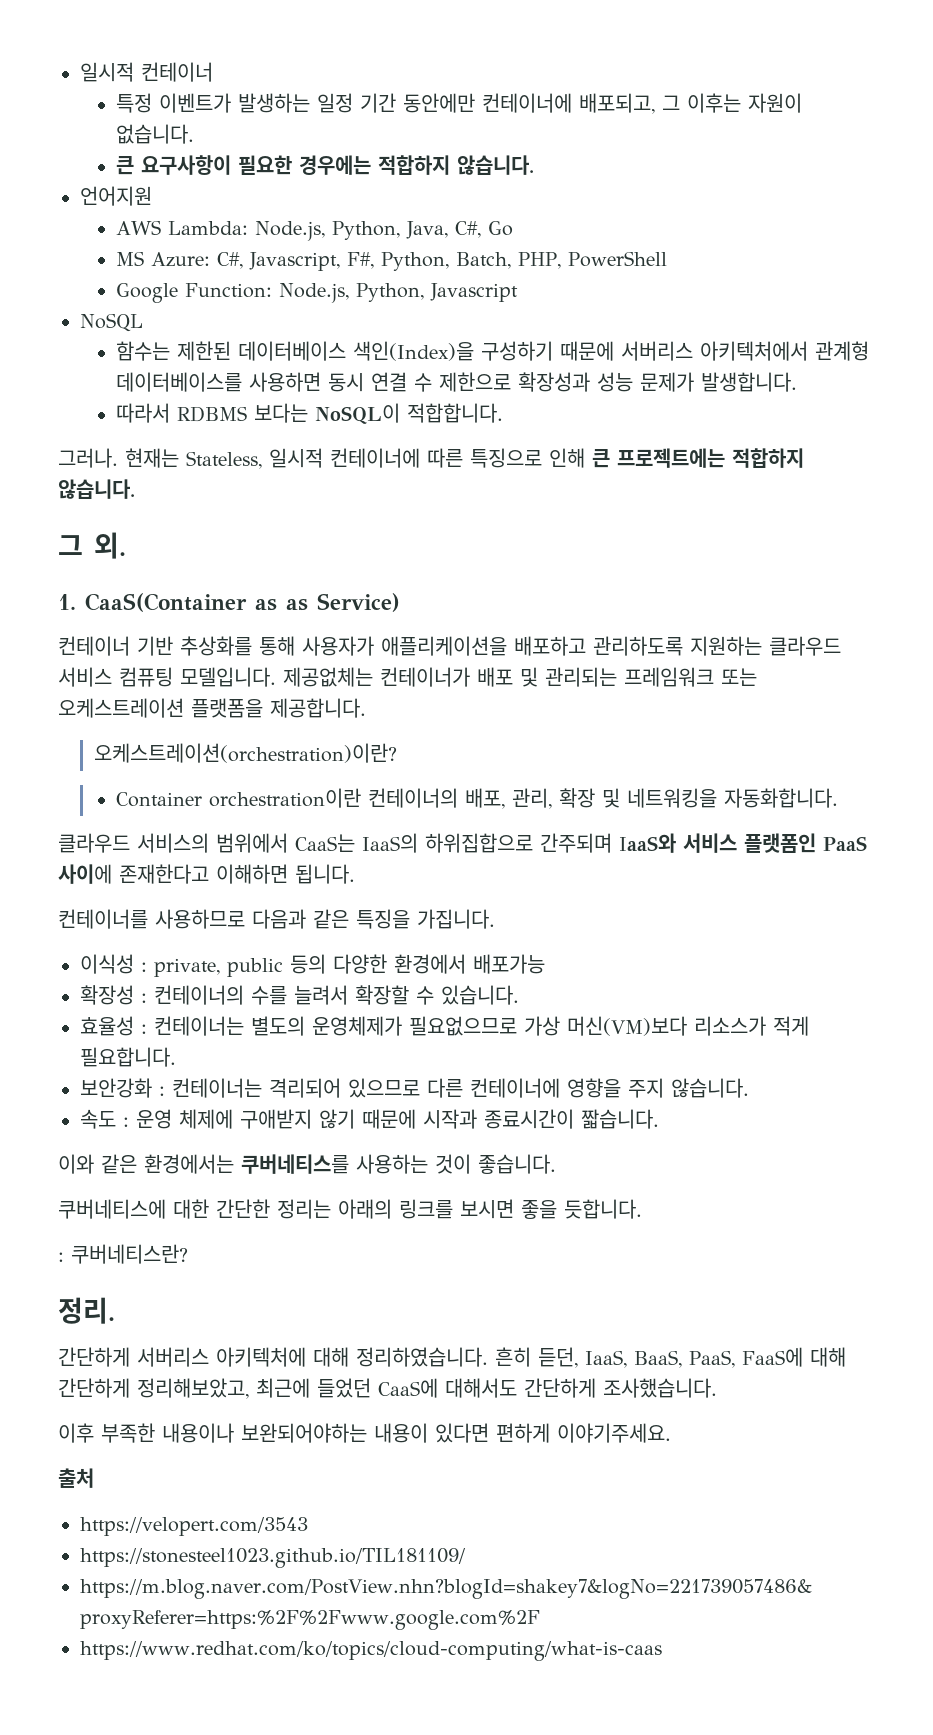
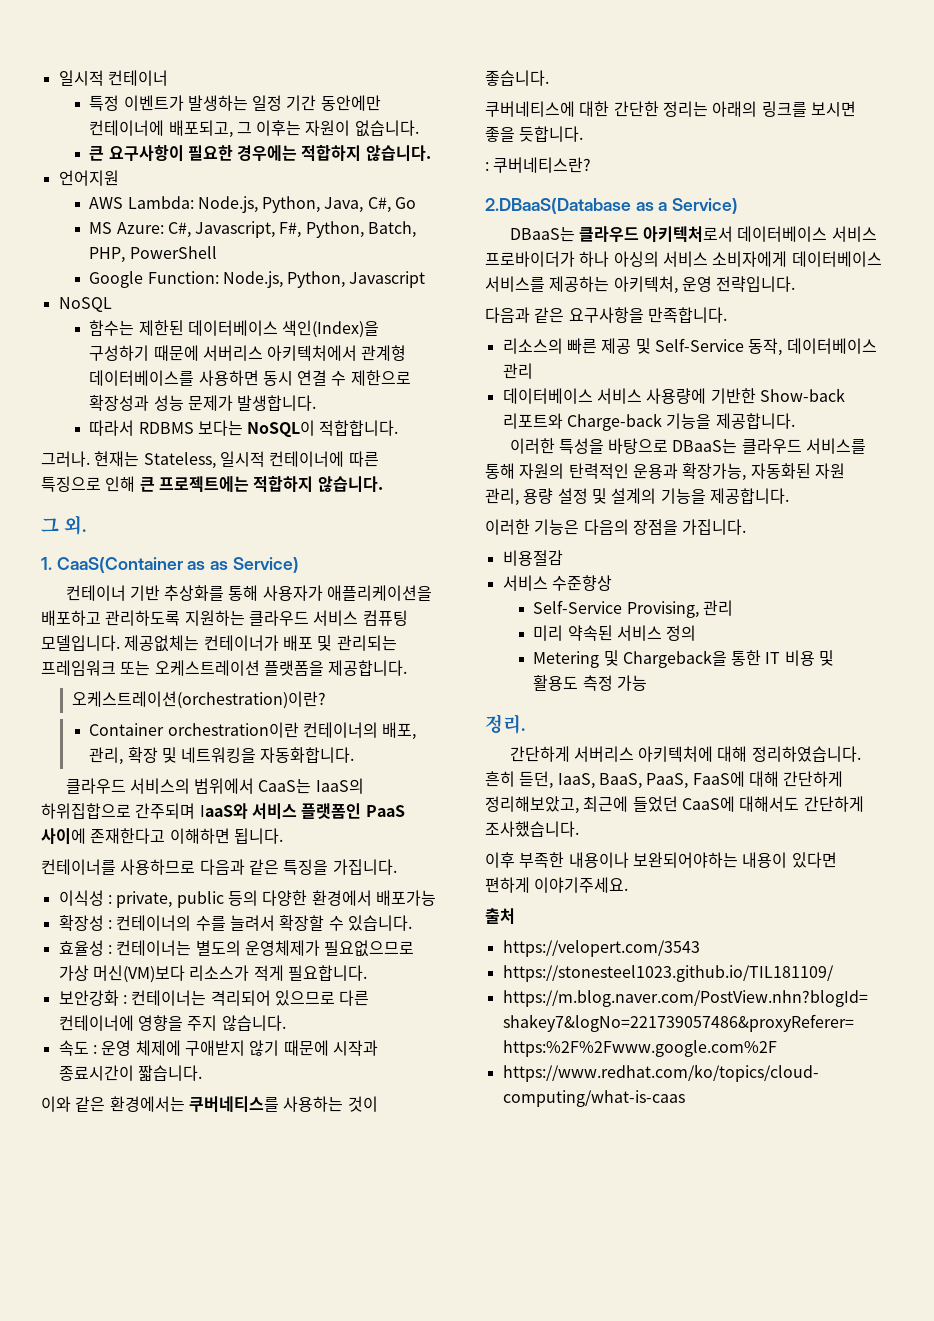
+ 2.DBaaS(Database as a Service)
+ DBaaS는 클라우드 아키텍처로서 데이터베이스 서비스 프로바이더가 하나 아싱의 서비스 소비자에게 데이터베이스 서비스를 제공하는 아키텍처, 운영 전략입니다.
+ 다음과 같은 요구사항을 만족합니다.
+ 리소스의 빠른 제공 및 Self-Service 동작, 데이터베이스 관리
+ 데이터베이스 서비스 사용량에 기반한 Show-back 리포트와 Charge-back 기능을 제공합니다.
+ 이러한 특성을 바탕으로 DBaaS는 클라우드 서비스를 통해 자원의 탄력적인 운용과 확장가능, 자동화된 자원 관리, 용량 설정 및 설계의 기능을 제공합니다.
+ 이러한 기능은 다음의 장점을 가집니다.
+ 비용절감
+ 서비스 수준향상
+ Self-Service Provising, 관리
+ 미리 약속된 서비스 정의
+ Metering 및 Chargeback을 통한 IT 비용 및 활용도 측정 가능

